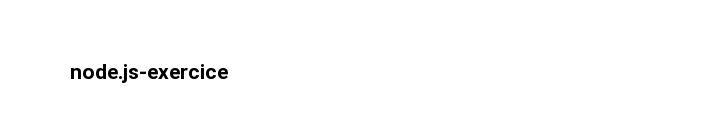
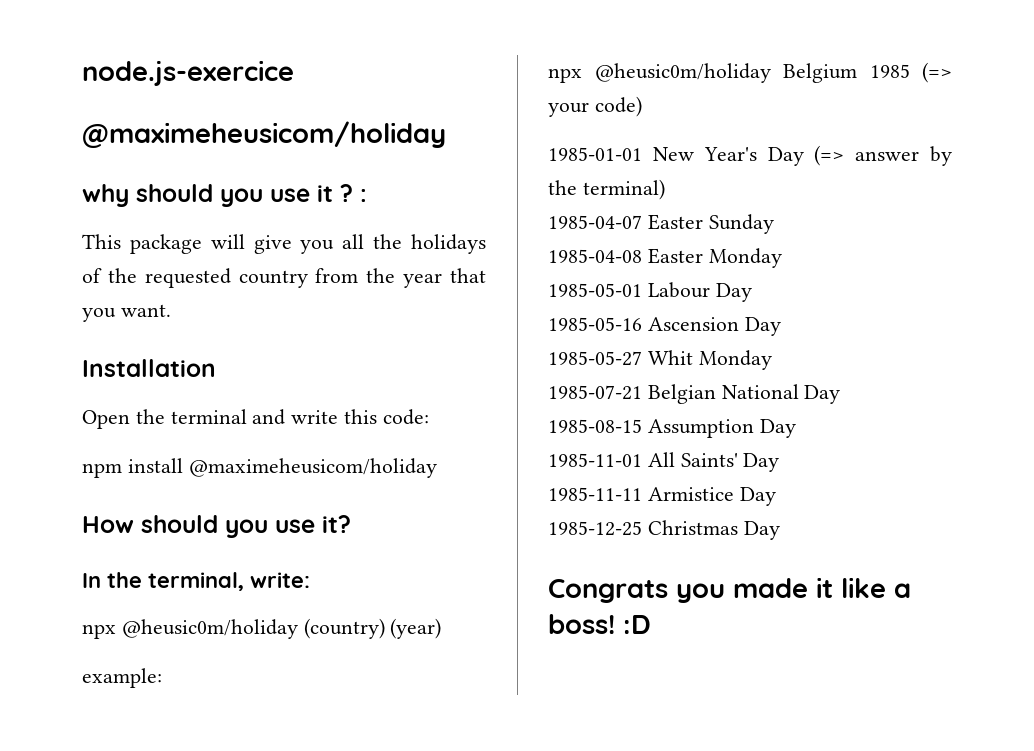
  node.js-exercice
+ @maximeheusicom/holiday
+ why should you use it ? :
+ This package will give you all the holidays of the requested country from the year that you want.
+ Installation
+ Open the terminal and write this code:
+ npm install @maximeheusicom/holiday
+ How should you use it?
+ In the terminal, write:
+ npx @heusic0m/holiday (country) (year)
+ example:
+ npx @heusic0m/holiday Belgium 1985 (=> your code)
+ 1985-01-01 New Year's Day (=> answer by the terminal)
+ 1985-04-07 Easter Sunday
+ 1985-04-08 Easter Monday
+ 1985-05-01 Labour Day
+ 1985-05-16 Ascension Day
+ 1985-05-27 Whit Monday
+ 1985-07-21 Belgian National Day
+ 1985-08-15 Assumption Day
+ 1985-11-01 All Saints' Day
+ 1985-11-11 Armistice Day
+ 1985-12-25 Christmas Day
+ Congrats you made it like a boss! :D

